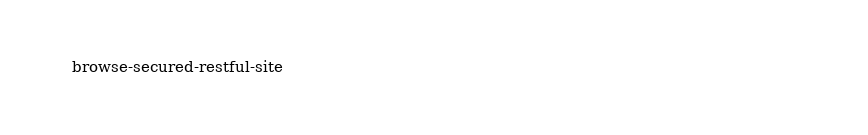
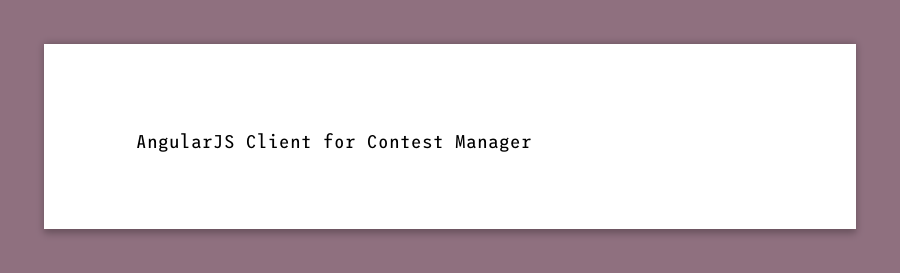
- browse-secured-restful-site
+ AngularJS Client for Contest Manager

